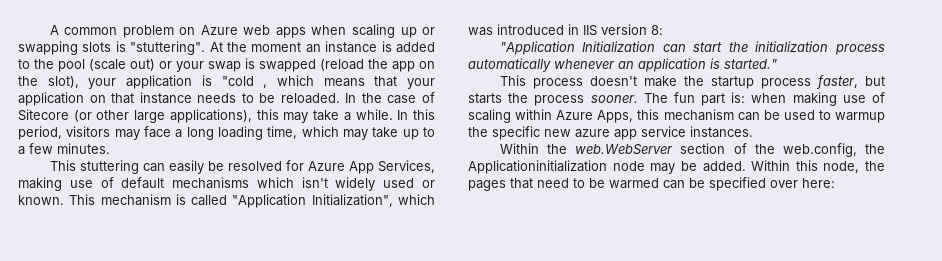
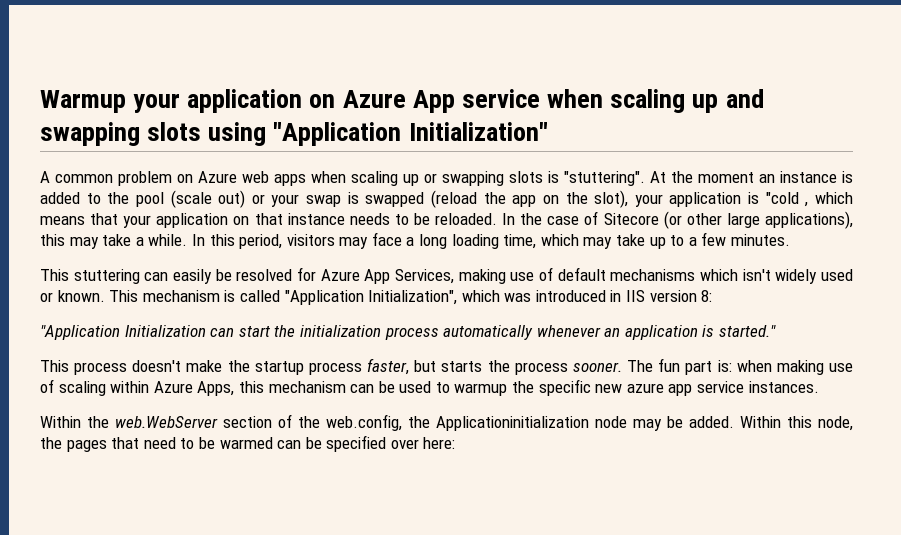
+ Warmup your application on Azure App service when scaling up and swapping slots using "Application Initialization"

